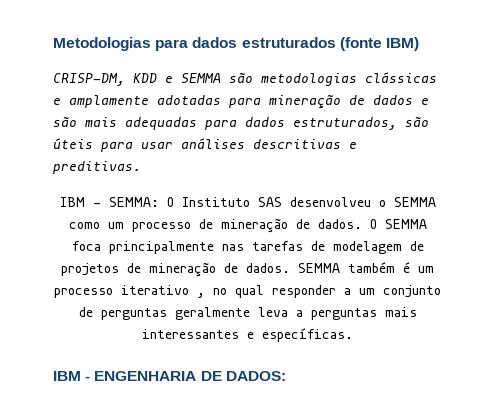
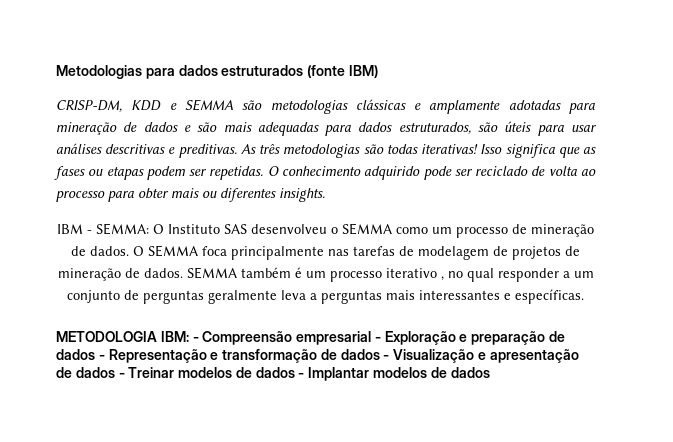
+ As três metodologias são todas iterativas! Isso significa que as fases ou etapas podem ser repetidas. O conhecimento adquirido pode ser reciclado de volta ao processo para obter mais ou diferentes insights.
- IBM - ENGENHARIA DE DADOS:
+ METODOLOGIA IBM: - Compreensão empresarial - Exploração e preparação de dados - Representação e transformação de dados - Visualização e apresentação de dados - Treinar modelos de dados - Implantar modelos de dados

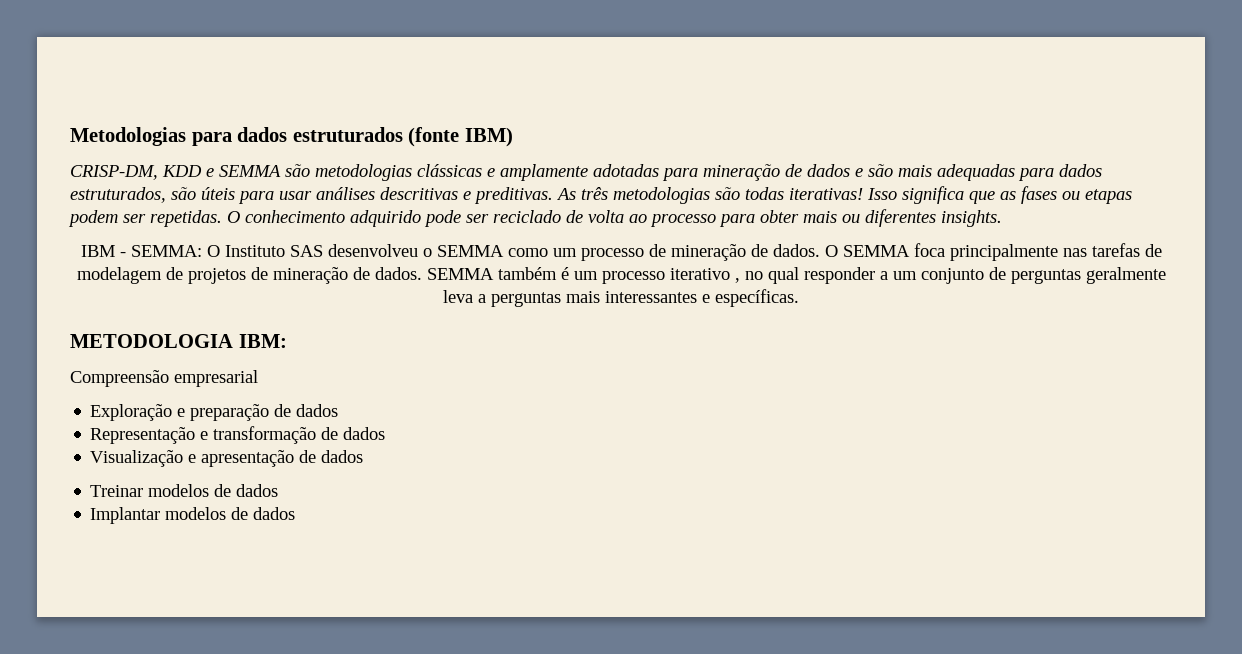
- METODOLOGIA IBM: - Compreensão empresarial - Exploração e preparação de dados - Representação e transformação de dados - Visualização e apresentação de dados - Treinar modelos de dados - Implantar modelos de dados
+ METODOLOGIA IBM:
+ Compreensão empresarial
+ Exploração e preparação de dados
+ Representação e transformação de dados
+ Visualização e apresentação de dados
+ Treinar modelos de dados
+ Implantar modelos de dados

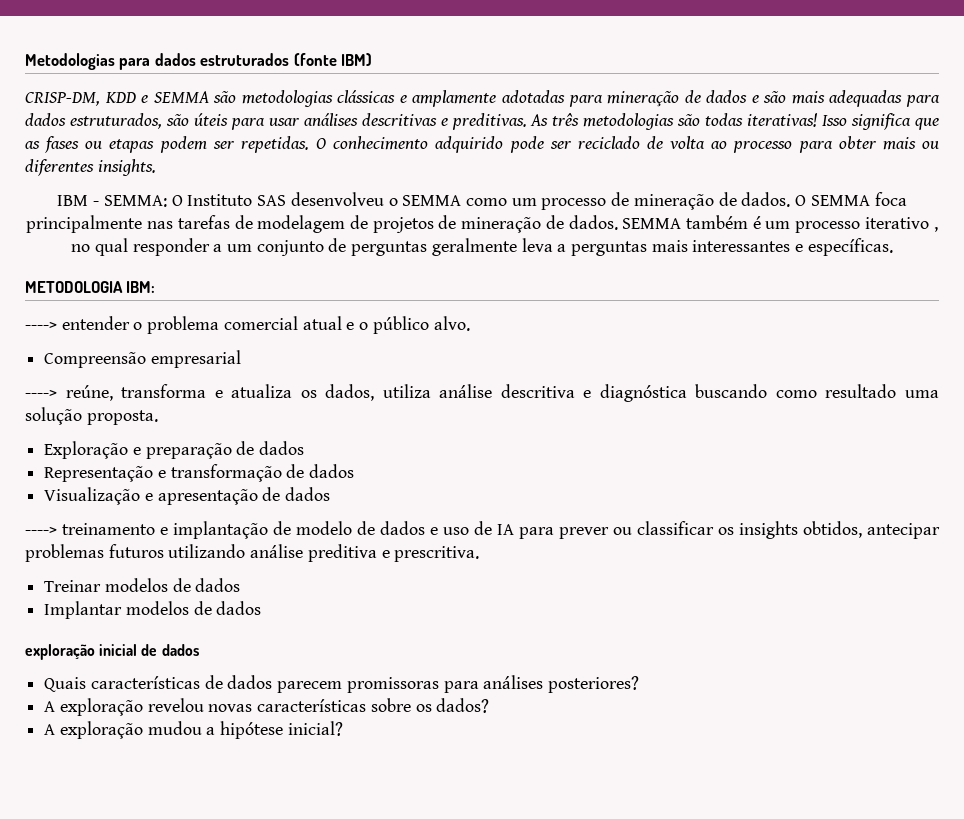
+ ----> entender o problema comercial atual e o público alvo.
  Compreensão empresarial
+ ----> reúne, transforma e atualiza os dados, utiliza análise descritiva e diagnóstica buscando como resultado uma solução proposta.
+ ----> treinamento e implantação de modelo de dados e uso de IA para prever ou classificar os insights obtidos, antecipar problemas futuros utilizando análise preditiva e prescritiva.
+ exploração inicial de dados
+ Quais características de dados parecem promissoras para análises posteriores?
+ A exploração revelou novas características sobre os dados?
+ A exploração mudou a hipótese inicial?

